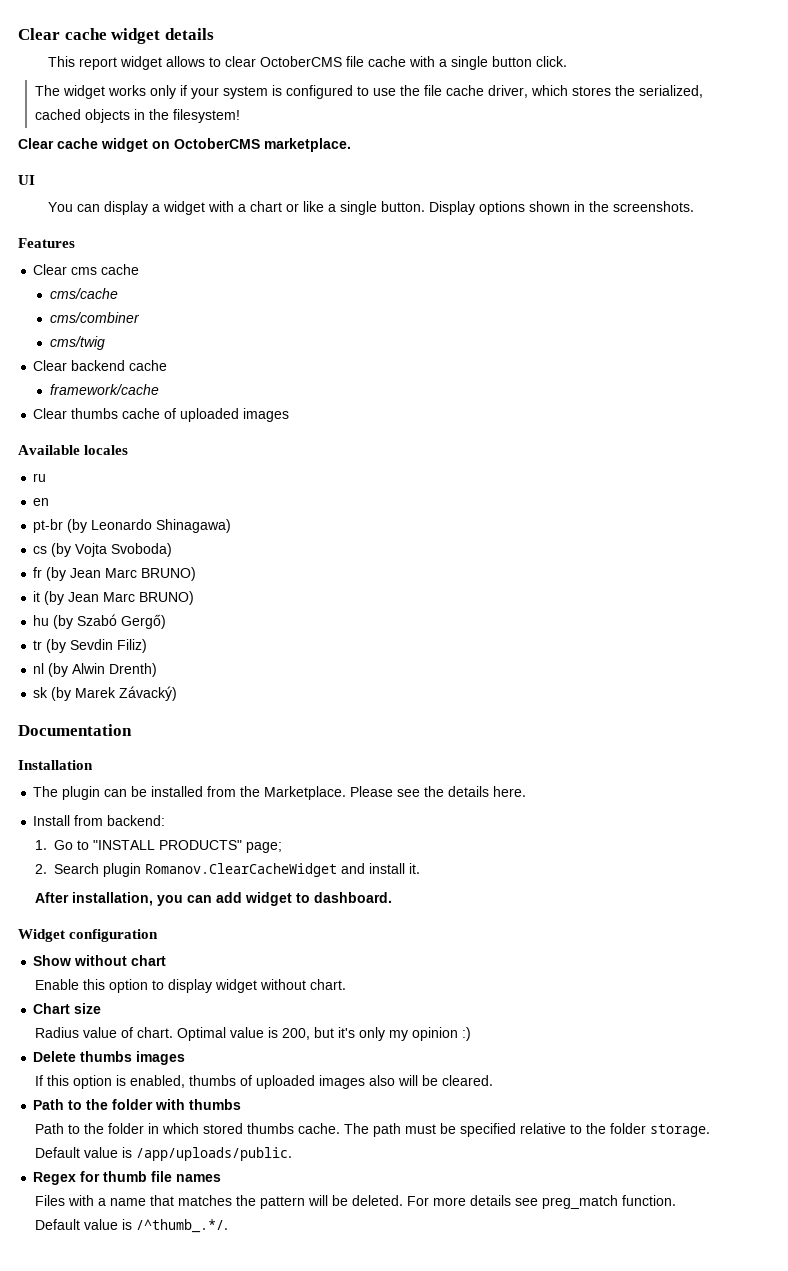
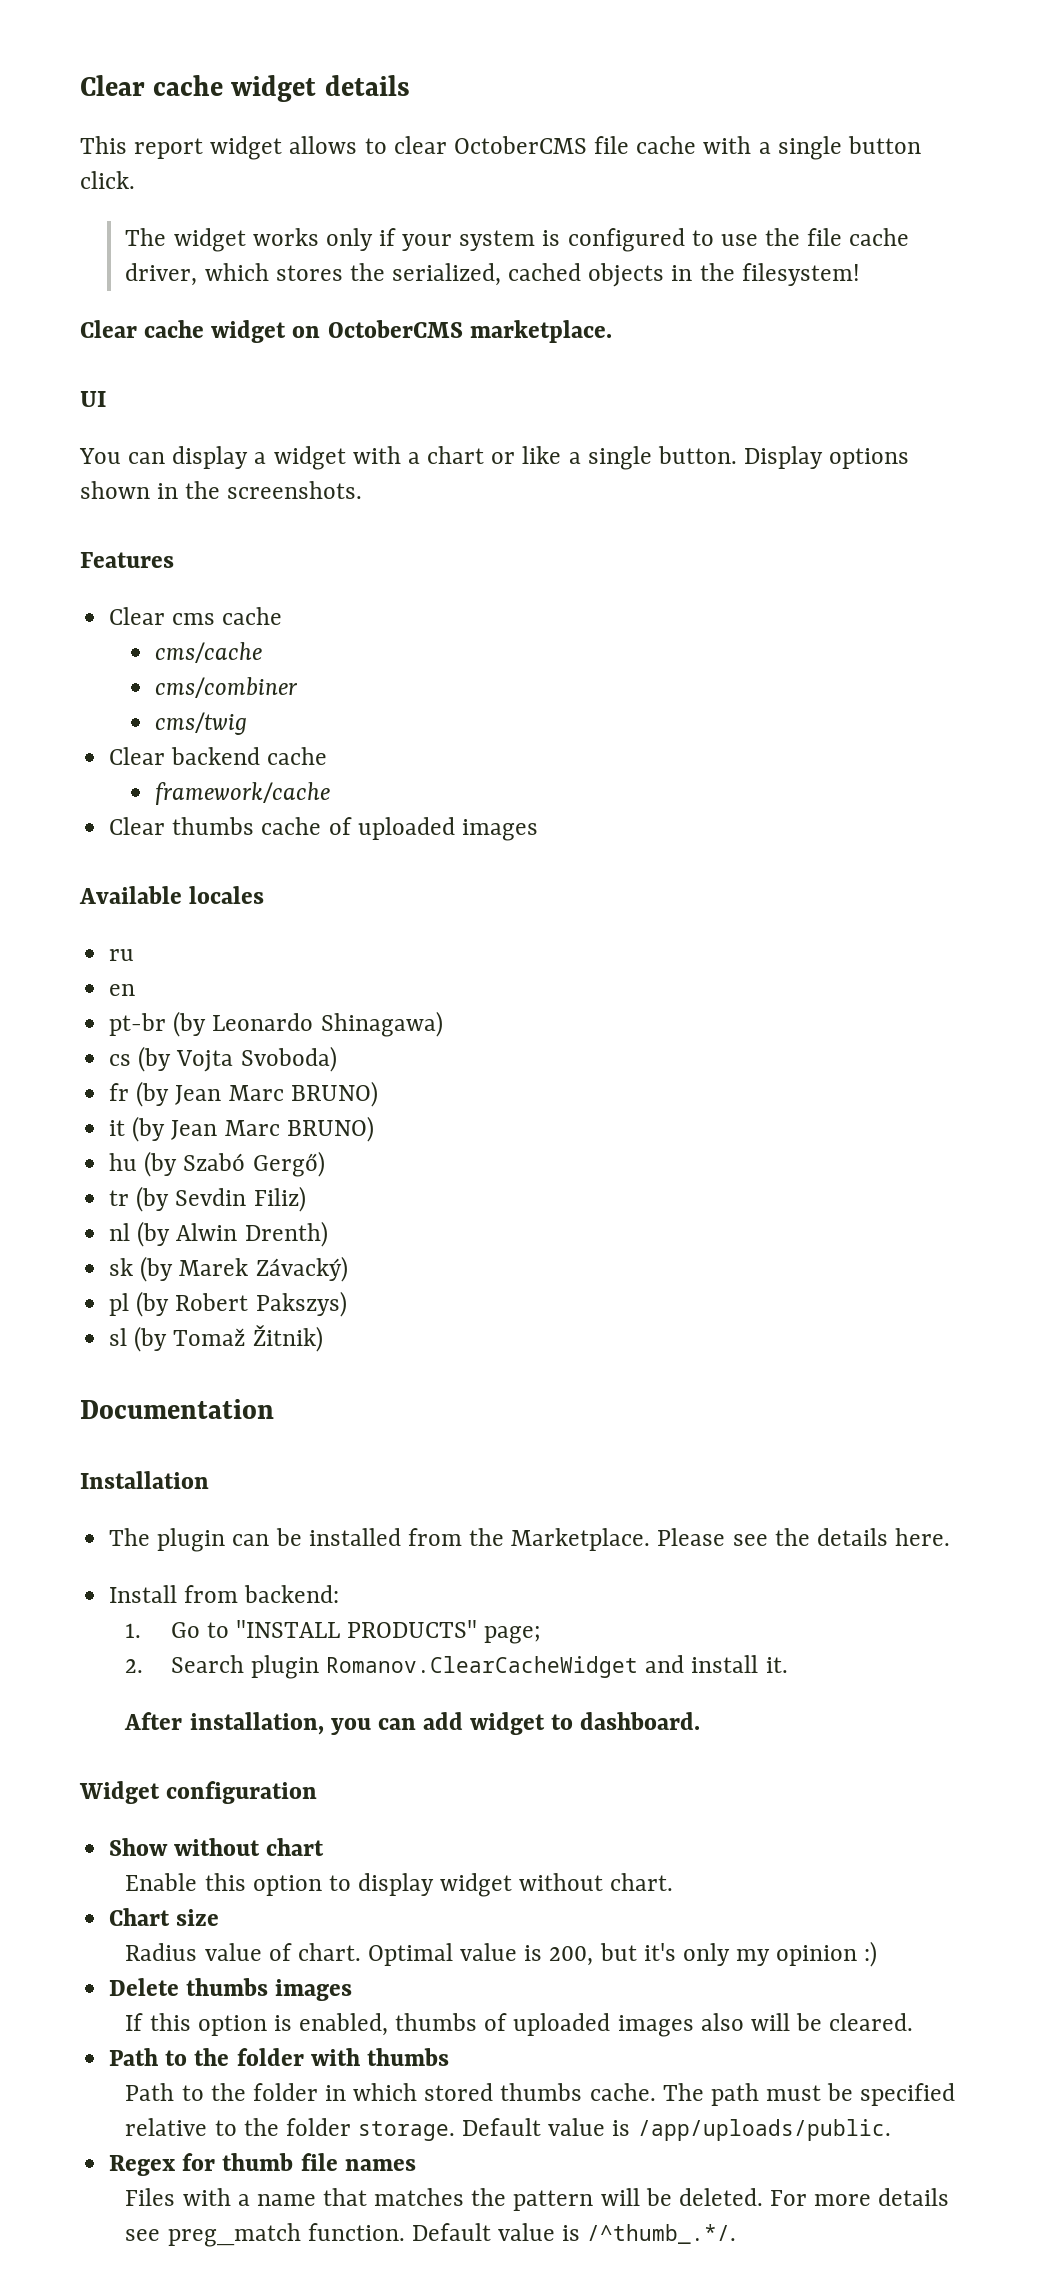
+ pl (by Robert Pakszys)
+ sl (by Tomaž Žitnik)

